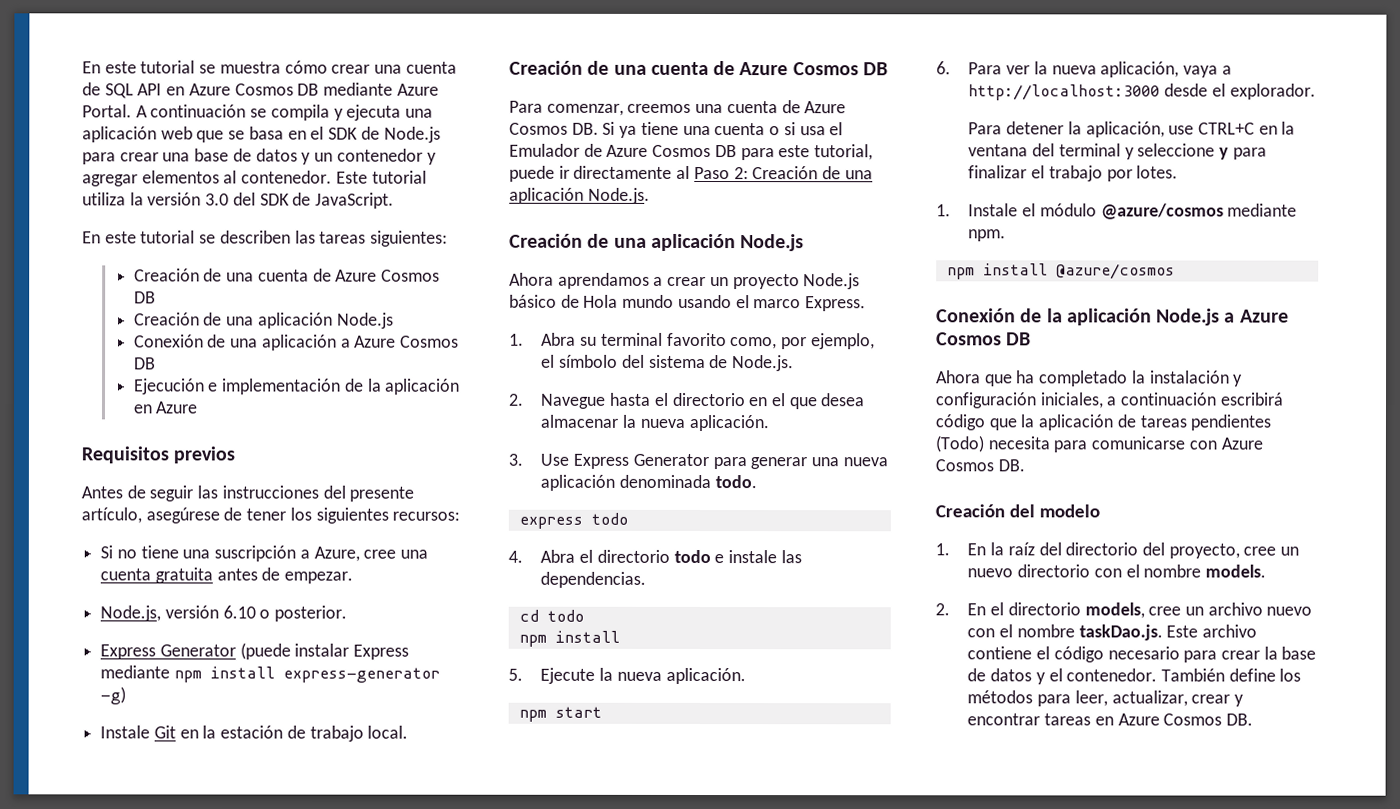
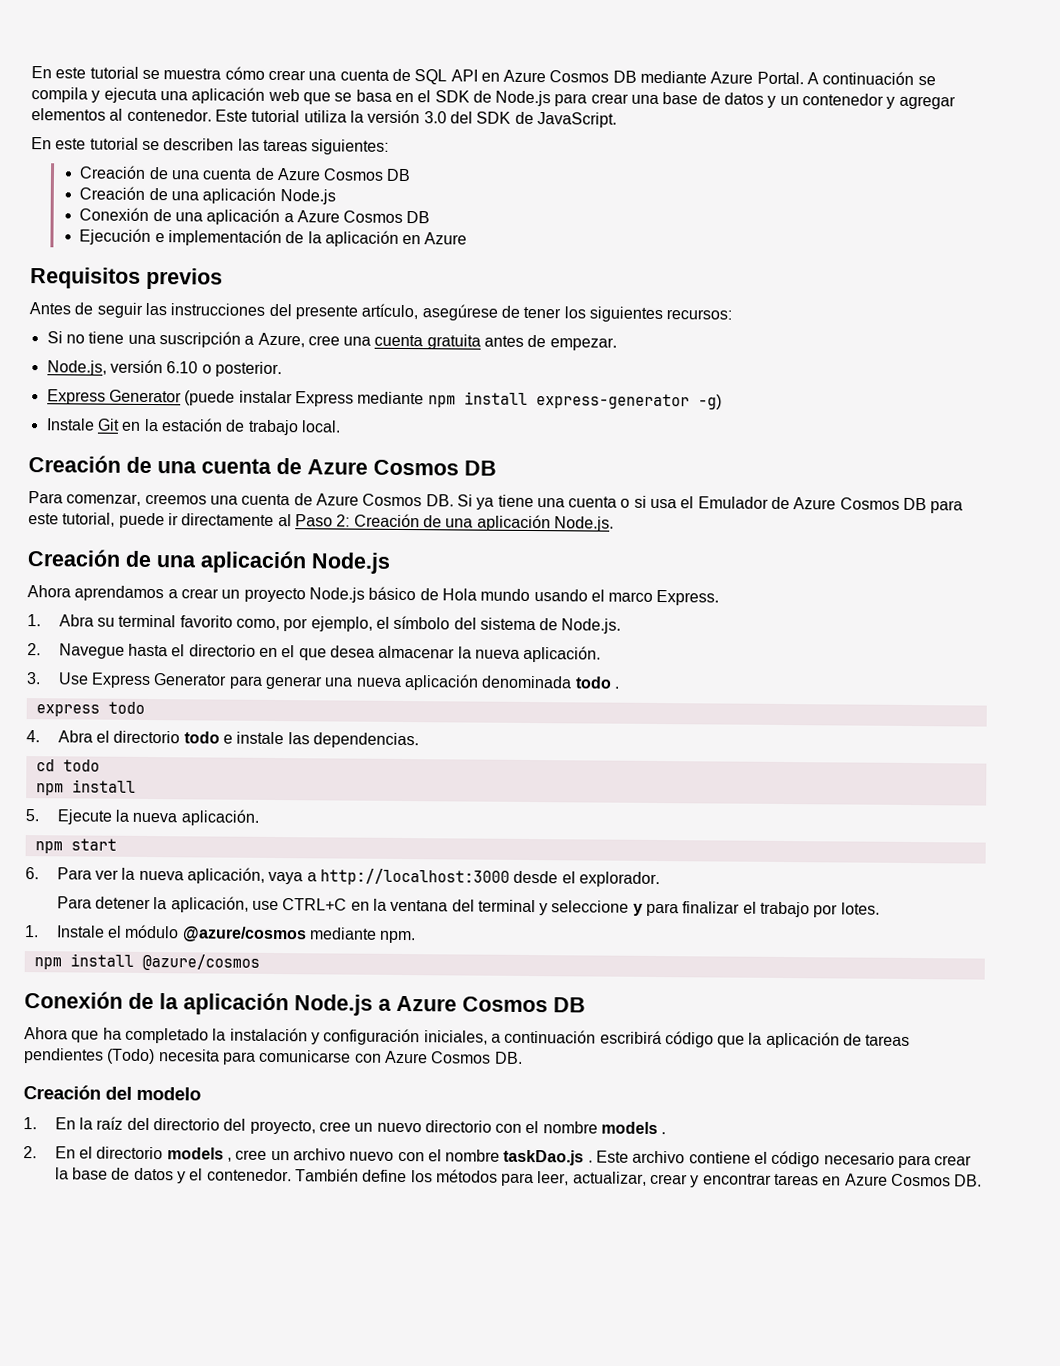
- 3. Use Express Generator para generar una nueva aplicación denominada todo.
+ 3. Use Express Generator para generar una nueva aplicación denominada todo .
- 1. En la raíz del directorio del proyecto, cree un nuevo directorio con el nombre models.
+ 1. En la raíz del directorio del proyecto, cree un nuevo directorio con el nombre models .
- 2. En el directorio models, cree un archivo nuevo con el nombre taskDao.js. Este archivo contiene el código necesario para crear la base de datos y el contenedor.
+ 2. En el directorio models , cree un archivo nuevo con el nombre taskDao.js . Este archivo contiene el código necesario para crear la base de datos y el contenedor.

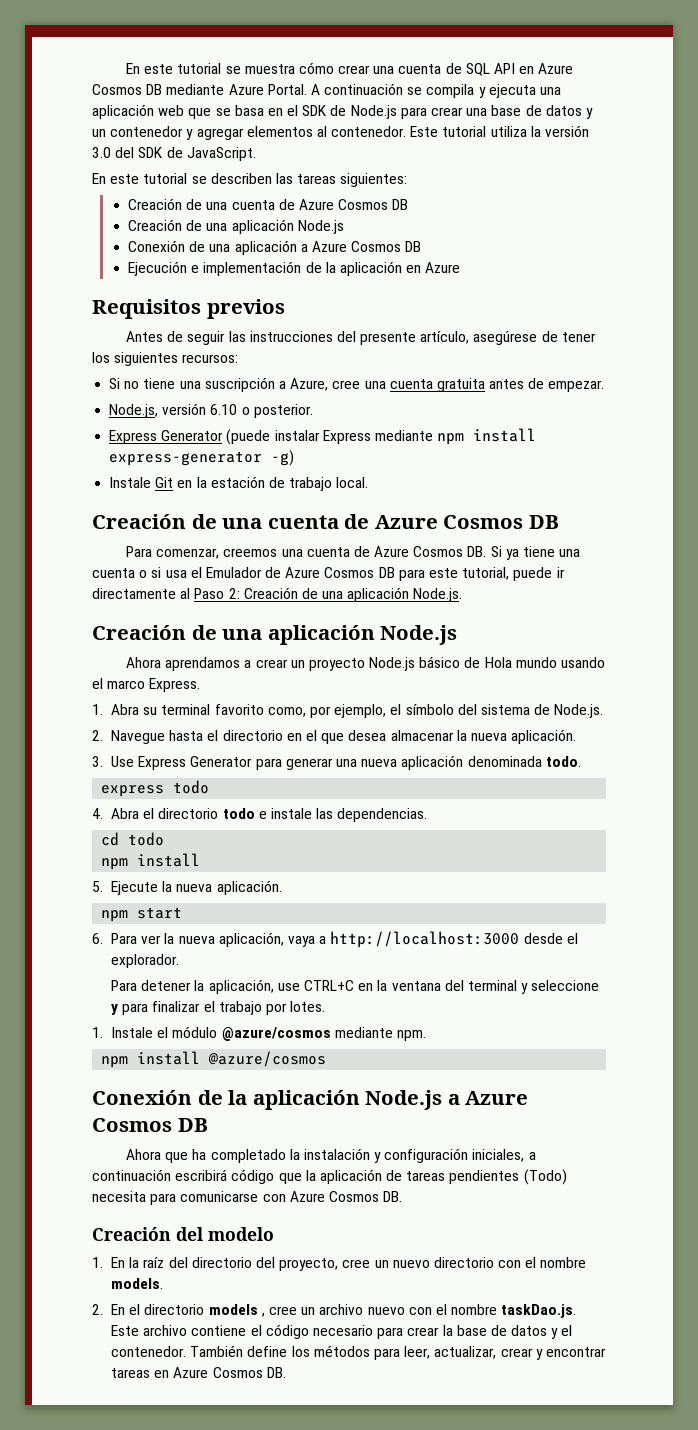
- 3. Use Express Generator para generar una nueva aplicación denominada todo .
+ 3. Use Express Generator para generar una nueva aplicación denominada todo.
- 1. En la raíz del directorio del proyecto, cree un nuevo directorio con el nombre models .
+ 1. En la raíz del directorio del proyecto, cree un nuevo directorio con el nombre models.
- 2. En el directorio models , cree un archivo nuevo con el nombre taskDao.js . Este archivo contiene el código necesario para crear la base de datos y el contenedor.
+ 2. En el directorio models , cree un archivo nuevo con el nombre taskDao.js. Este archivo contiene el código necesario para crear la base de datos y el contenedor.

